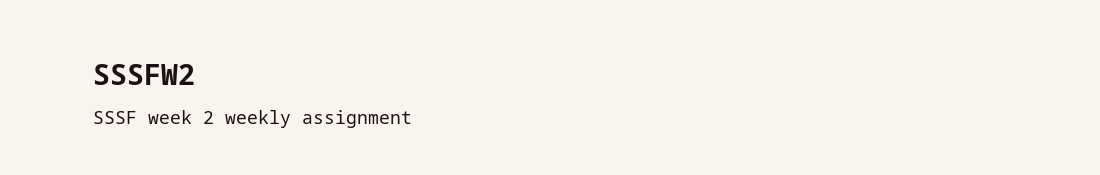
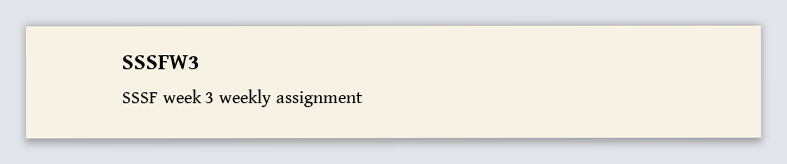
- SSSFW2
+ SSSFW3
- SSSF week 2 weekly assignment
+ SSSF week 3 weekly assignment

